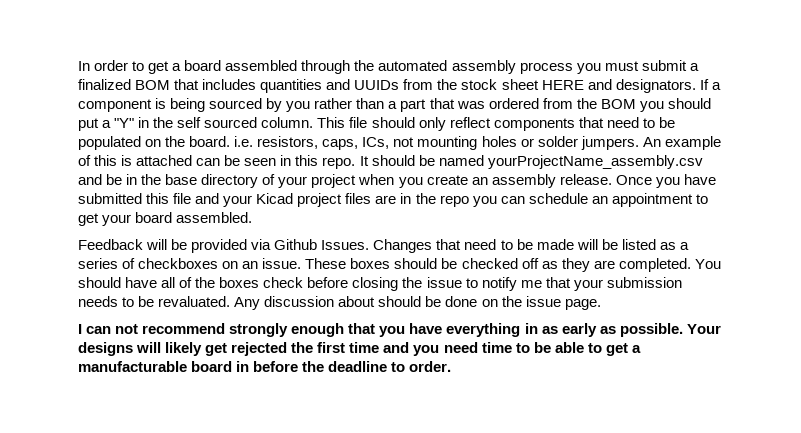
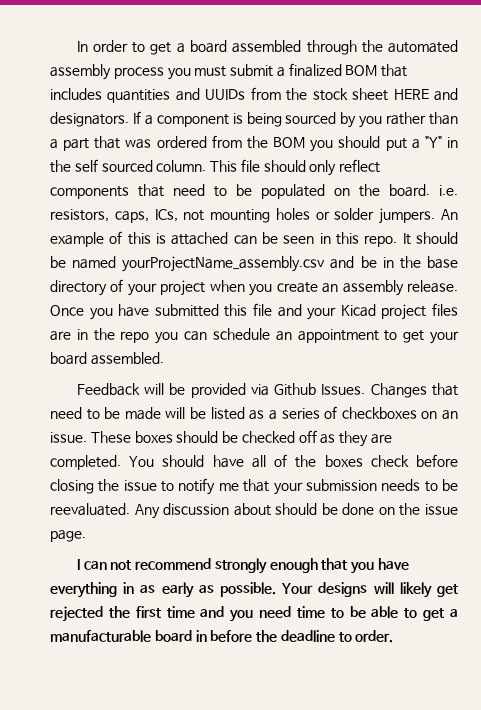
- You should have all of the boxes check before closing the issue to notify me that your submission needs to be revaluated.
+ You should have all of the boxes check before closing the issue to notify me that your submission needs to be reevaluated.

